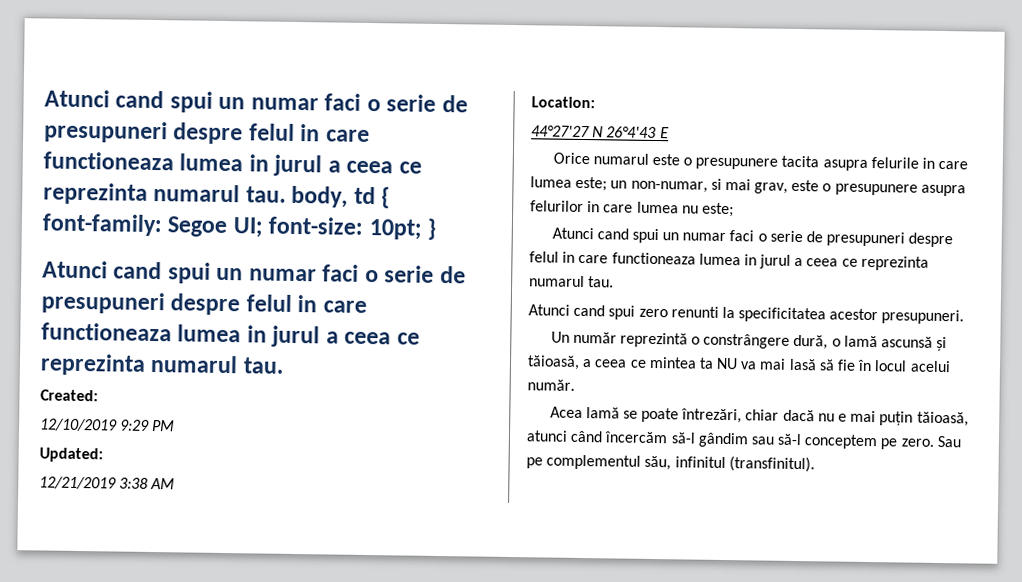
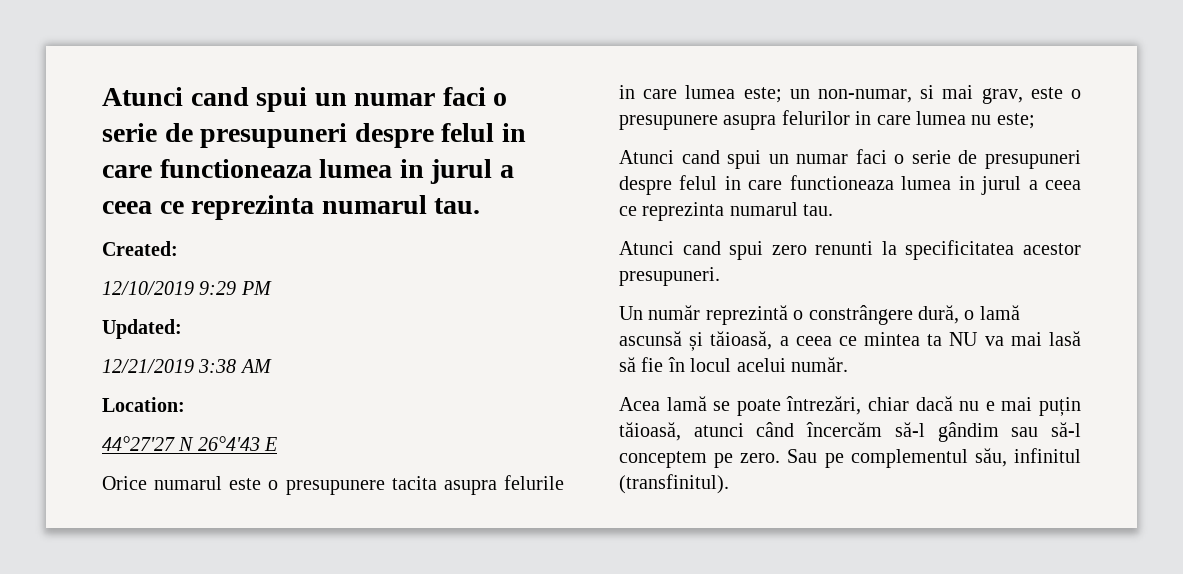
- Atunci cand spui un numar faci o serie de presupuneri despre felul in care functioneaza lumea in jurul a ceea ce reprezinta numarul tau. body, td { font-family: Segoe UI; font-size: 10pt; }

